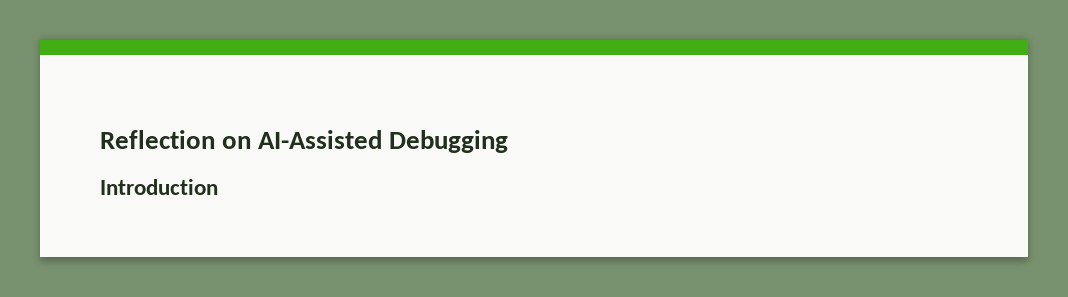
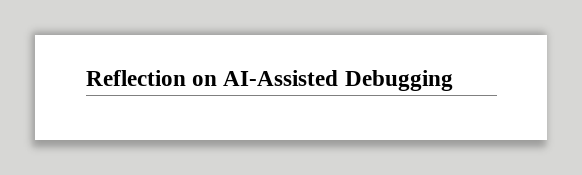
- Introduction

